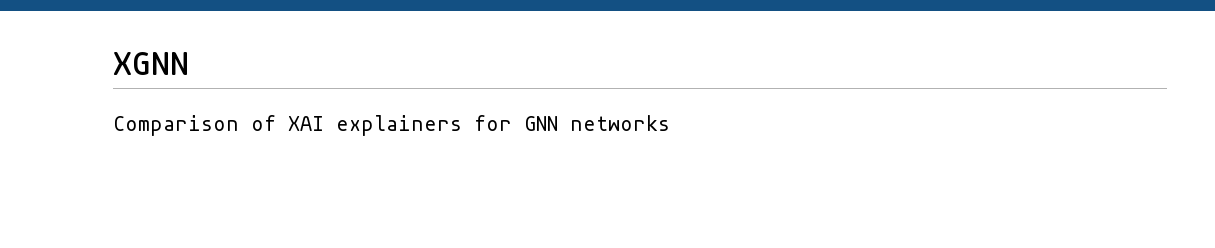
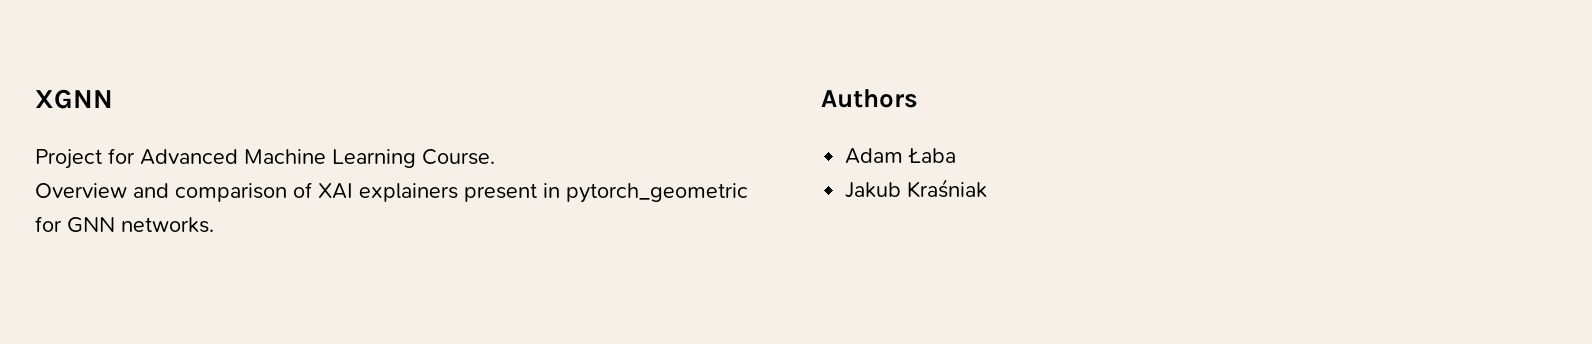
- Comparison of XAI explainers for GNN networks
+ Project for Advanced Machine Learning Course.
+ Overview and comparison of XAI explainers present in pytorch_geometric for GNN networks.
+ Authors
+ Adam Łaba
+ Jakub Kraśniak

